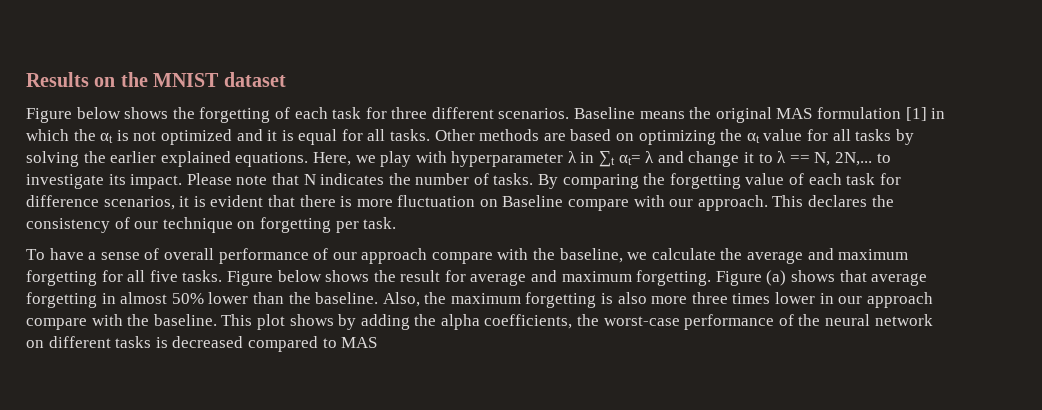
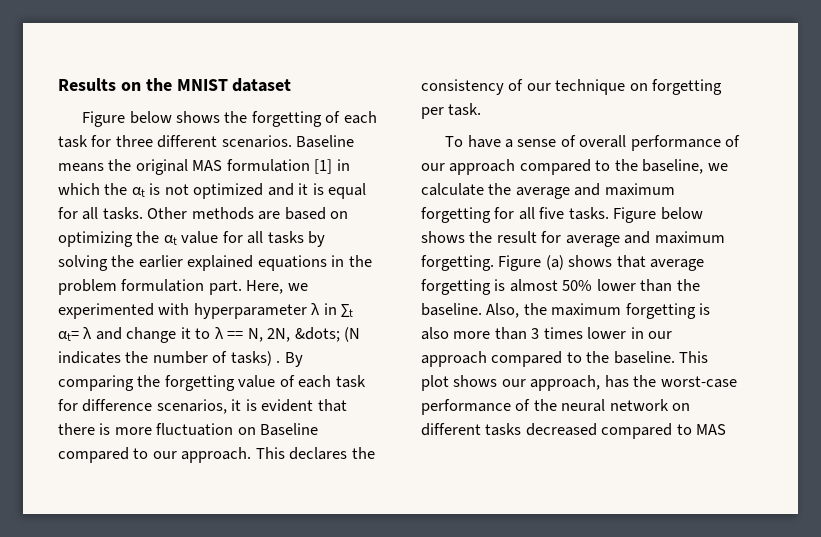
- Other methods are based on optimizing the αt value for all tasks by solving the earlier explained equations.
+ Other methods are based on optimizing the αt value for all tasks by solving the earlier explained equations in the problem formulation part.
- Here, we play with hyperparameter λ in ∑t αt= λ and change it to λ == N, 2N,... to investigate its impact. Please note that N indicates the number of tasks.
+ Here, we experimented with hyperparameter λ in ∑t αt= λ and change it to λ == N, 2N, &dots; (N indicates the number of tasks) .
- By comparing the forgetting value of each task for difference scenarios, it is evident that there is more fluctuation on Baseline compare with our approach.
+ By comparing the forgetting value of each task for difference scenarios, it is evident that there is more fluctuation on Baseline compared to our approach.
- To have a sense of overall performance of our approach compare with the baseline, we calculate the average and maximum forgetting for all five tasks.
+ To have a sense of overall performance of our approach compared to the baseline, we calculate the average and maximum forgetting for all five tasks.
- Figure (a) shows that average forgetting in almost 50% lower than the baseline.
+ Figure (a) shows that average forgetting is almost 50% lower than the baseline.
- Also, the maximum forgetting is also more three times lower in our approach compare with the baseline.
+ Also, the maximum forgetting is also more than 3 times lower in our approach compared to the baseline.
- This plot shows by adding the alpha coefficients, the worst-case performance of the neural network on different tasks is decreased compared to MAS
+ This plot shows our approach, has the worst-case performance of the neural network on different tasks decreased compared to MAS

